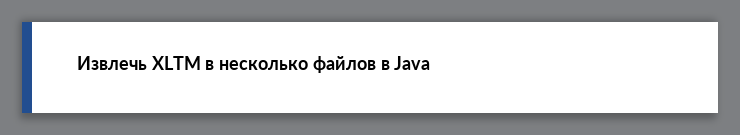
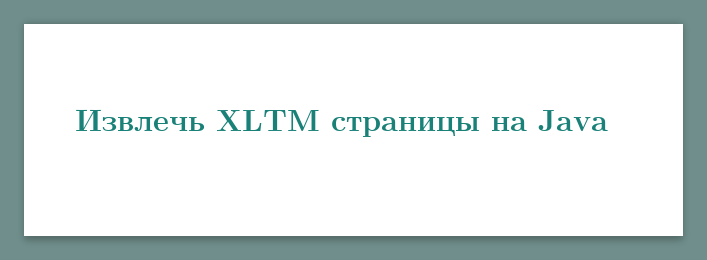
- Извлечь XLTM в несколько файлов в Java
+ Извлечь XLTM страницы на Java

